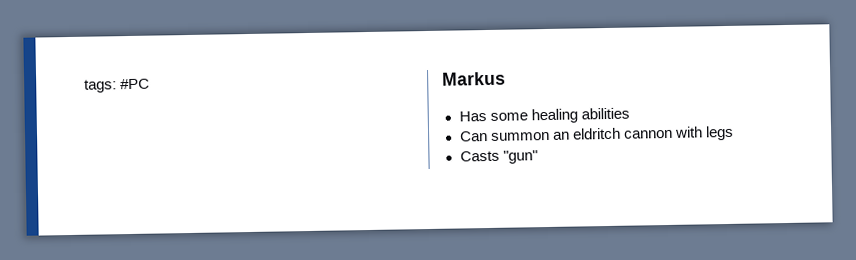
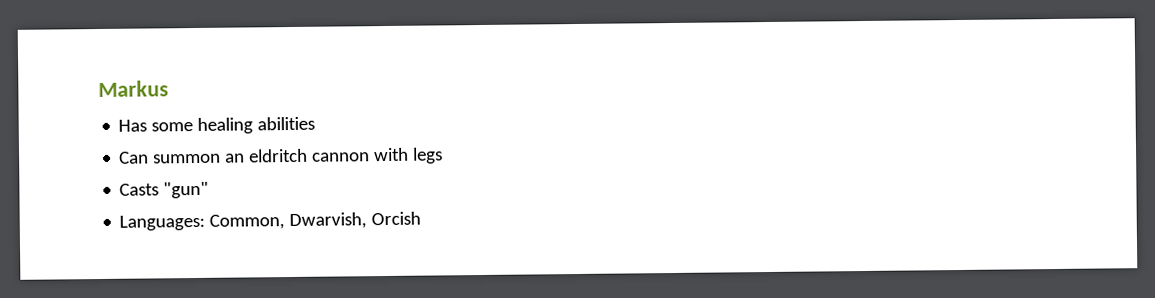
- tags: #PC
+ Languages: Common, Dwarvish, Orcish

